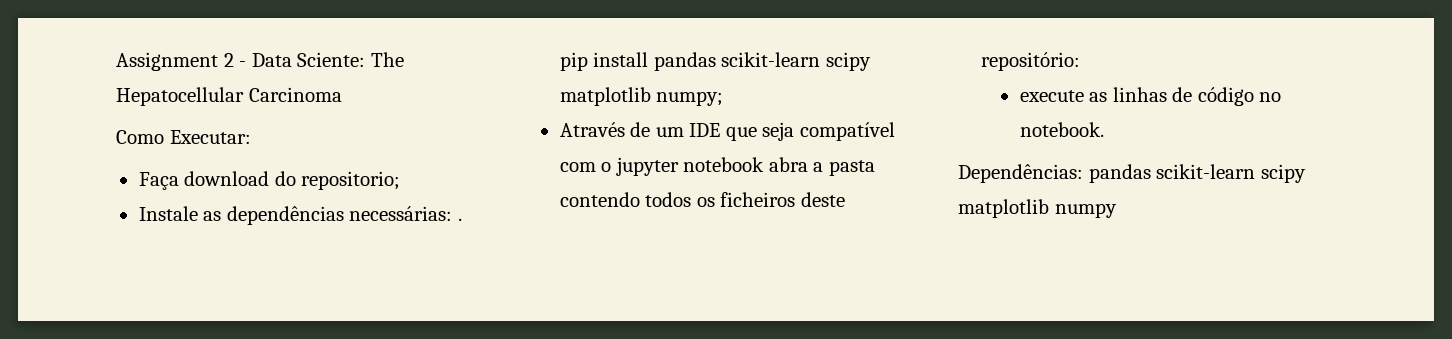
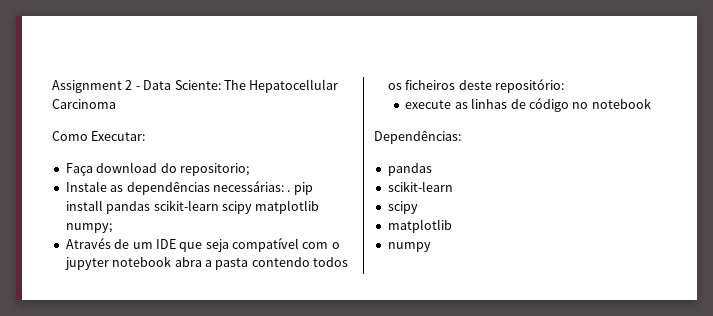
- execute as linhas de código no notebook.
+ execute as linhas de código no notebook
- Dependências: pandas scikit-learn scipy matplotlib numpy
+ Dependências:
+ pandas
+ scikit-learn
+ scipy
+ matplotlib
+ numpy

